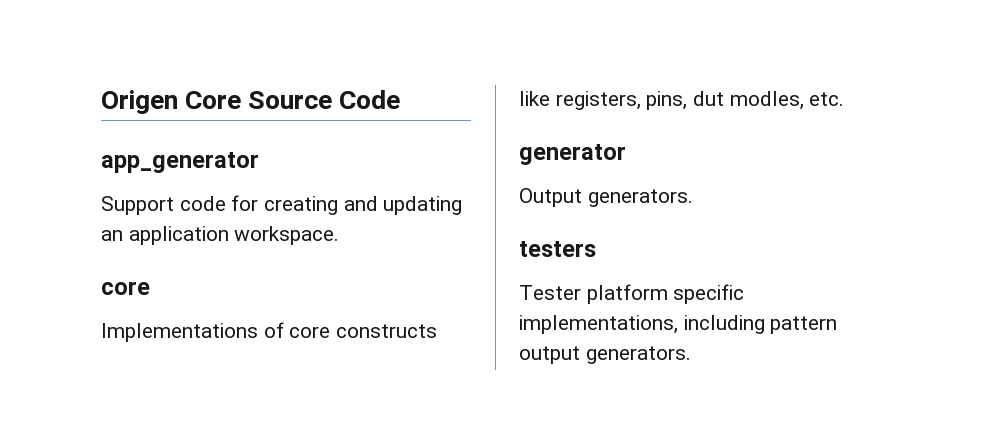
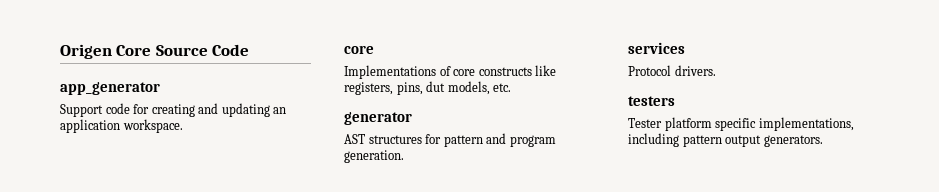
- Implementations of core constructs like registers, pins, dut modles, etc.
+ Implementations of core constructs like registers, pins, dut models, etc.
- Output generators.
+ AST structures for pattern and program generation.
+ services
+ Protocol drivers.

